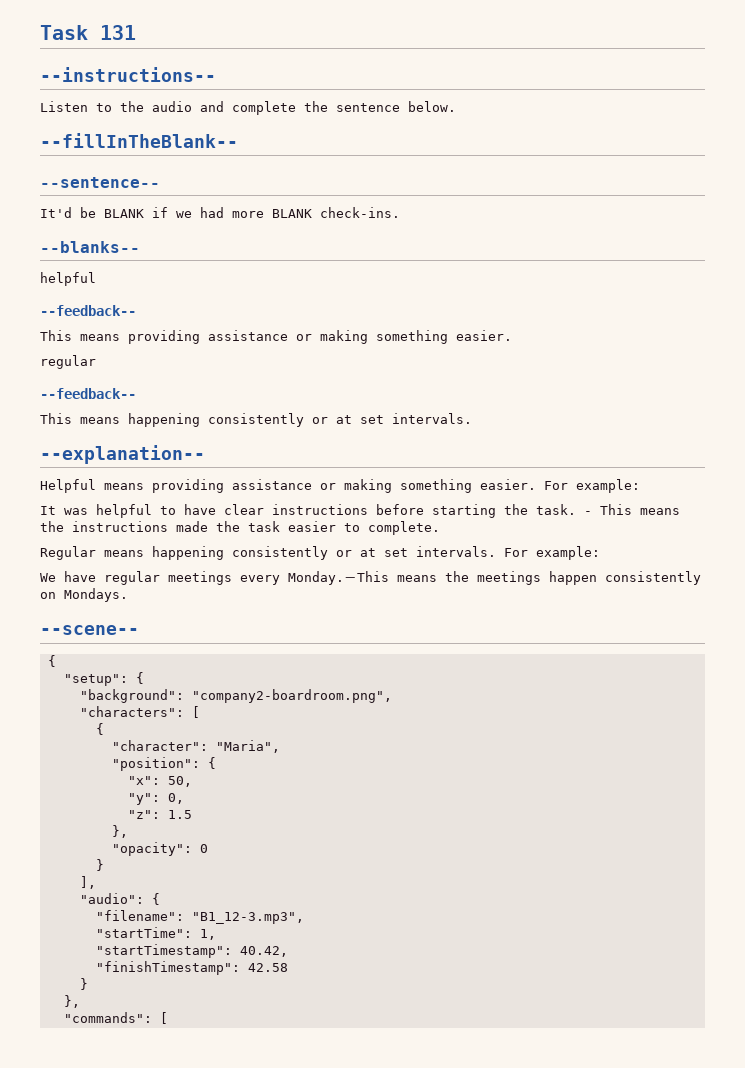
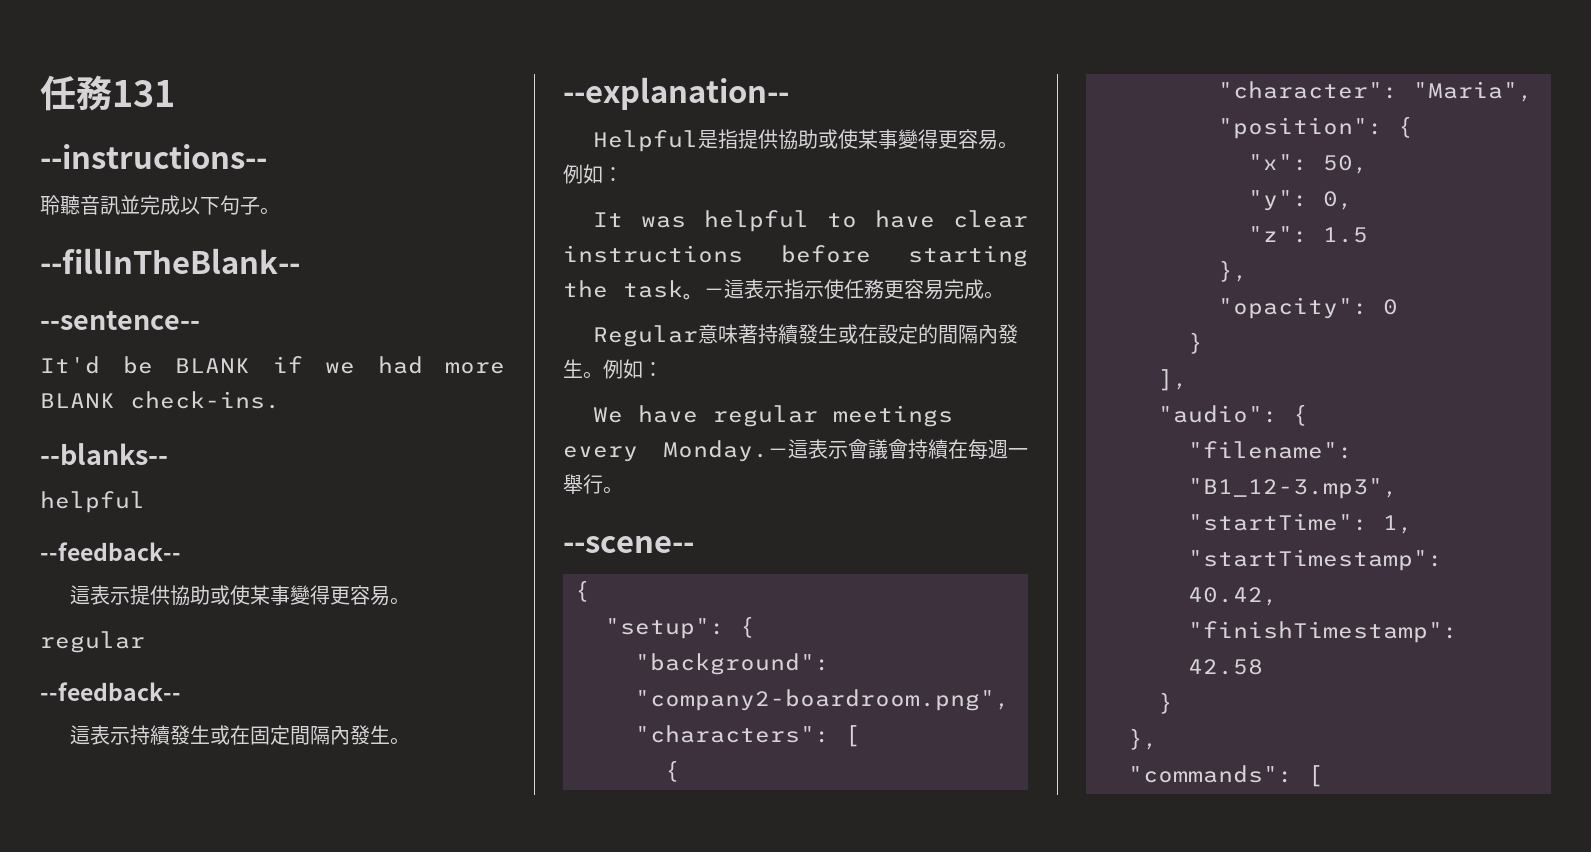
- Task 131
+ 任務131
- Listen to the audio and complete the sentence below.
+ 聆聽音訊並完成以下句子。
- This means providing assistance or making something easier.
+ 這表示提供協助或使某事變得更容易。
  regular
  --feedback--
- This means happening consistently or at set intervals.
+ 這表示持續發生或在固定間隔內發生。
  --explanation--
- Helpful means providing assistance or making something easier. For example:
+ Helpful是指提供協助或使某事變得更容易。例如：
- It was helpful to have clear instructions before starting the task. - This means the instructions made the task easier to complete.
- Regular means happening consistently or at set intervals. For example:
+ It was helpful to have clear instructions before starting the task。－這表示指示使任務更容易完成。
+ Regular意味著持續發生或在設定的間隔內發生。例如：
- －This means the meetings happen consistently on Mondays.
+ －這表示會議會持續在每週一舉行。

